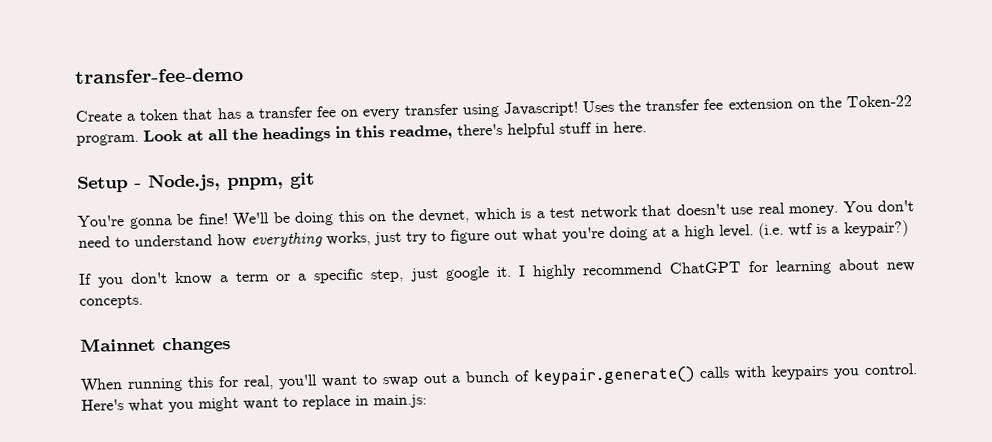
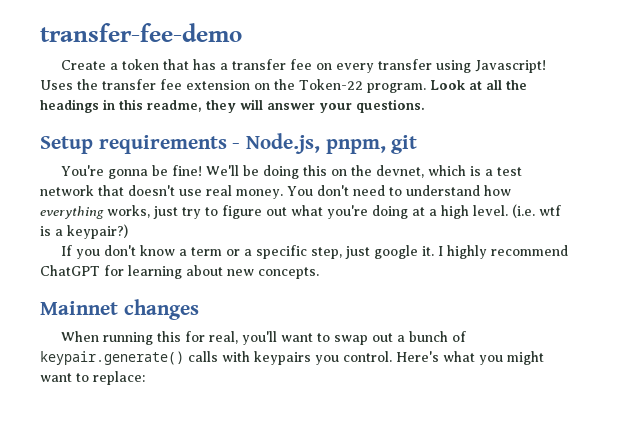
- Look at all the headings in this readme, there's helpful stuff in here.
+ Look at all the headings in this readme, they will answer your questions.
- Setup - Node.js, pnpm, git
+ Setup requirements - Node.js, pnpm, git
- Here's what you might want to replace in main.js:
+ Here's what you might want to replace:

